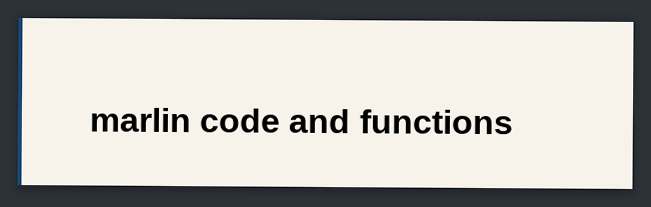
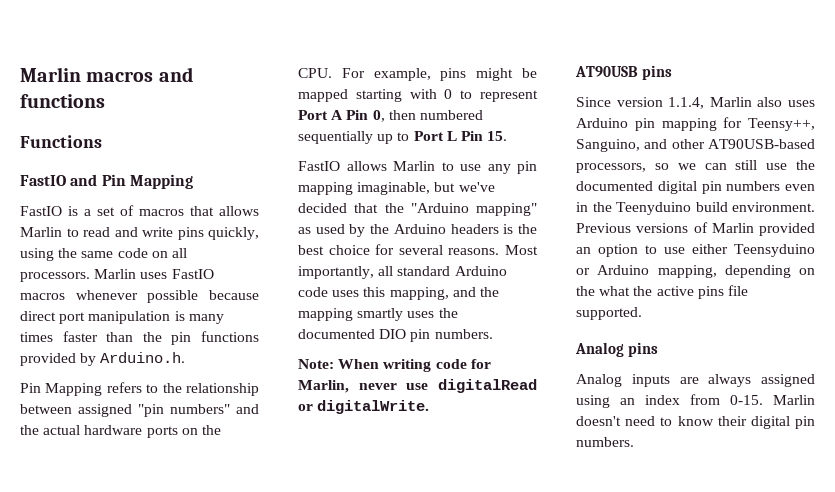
- marlin code and functions
+ Marlin macros and functions
+ Functions
+ FastIO and Pin Mapping
+ FastIO is a set of macros that allows Marlin to read and write pins quickly, using the same code on all processors. Marlin uses FastIO macros whenever possible because direct port manipulation is many times faster than the pin functions provided by Arduino.h.
+ Pin Mapping refers to the relationship between assigned "pin numbers" and the actual hardware ports on the CPU. For example, pins might be mapped starting with 0 to represent Port A Pin 0, then numbered sequentially up to Port L Pin 15.
+ FastIO allows Marlin to use any pin mapping imaginable, but we've decided that the "Arduino mapping" as used by the Arduino headers is the best choice for several reasons. Most importantly, all standard Arduino code uses this mapping, and the mapping smartly uses the documented DIO pin numbers.
+ Note: When writing code for Marlin, never use digitalRead or digitalWrite.
+ AT90USB pins
+ Since version 1.1.4, Marlin also uses Arduino pin mapping for Teensy++, Sanguino, and other AT90USB-based processors, so we can still use the documented digital pin numbers even in the Teenyduino build environment. Previous versions of Marlin provided an option to use either Teensyduino or Arduino mapping, depending on the what the active pins file supported.
+ Analog pins
+ Analog inputs are always assigned using an index from 0-15. Marlin doesn't need to know their digital pin numbers.

